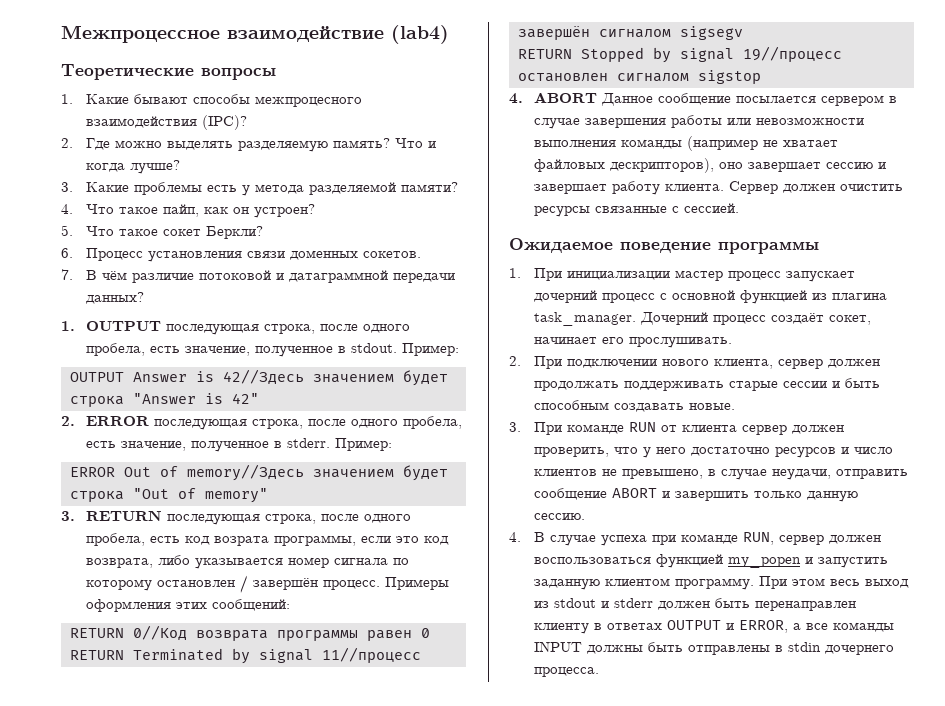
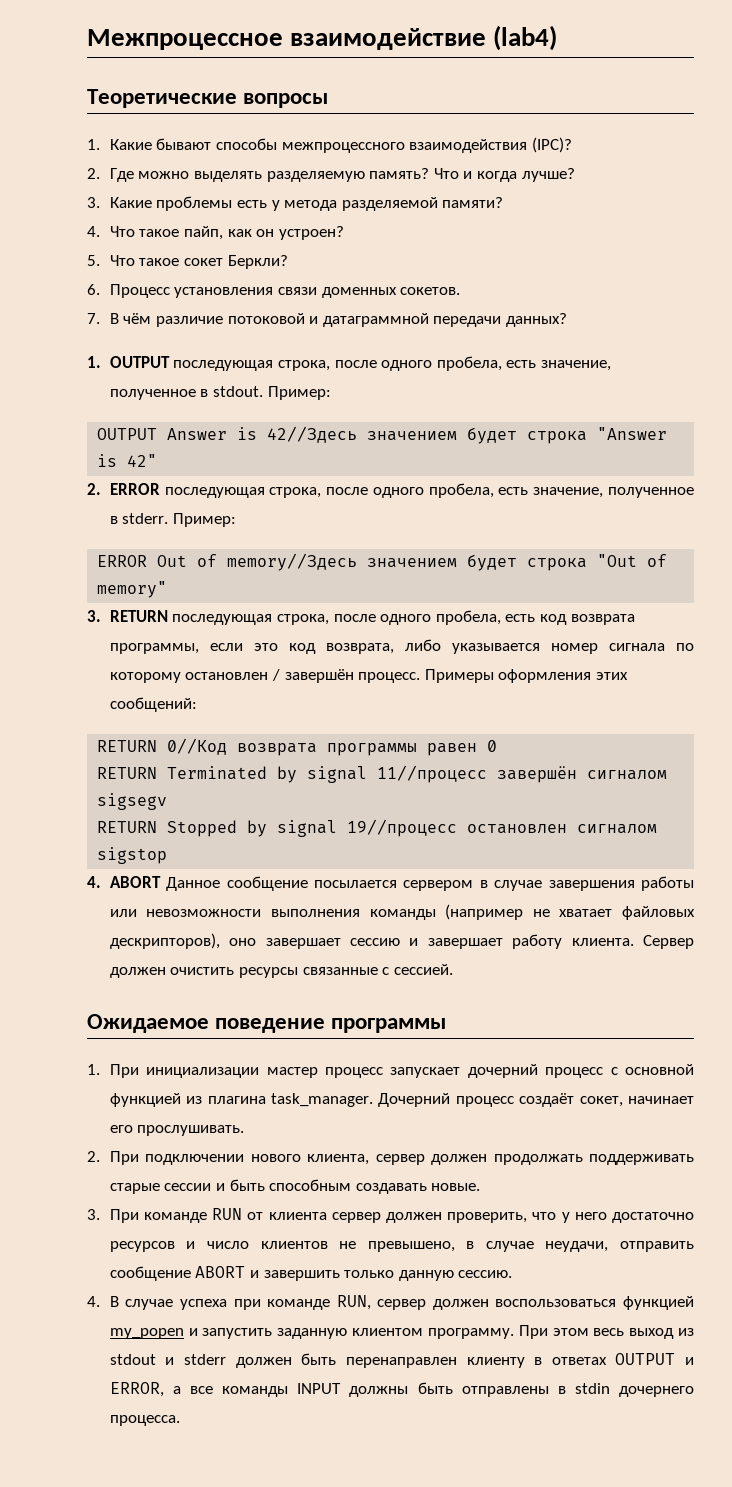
- 1. Какие бывают способы межпроцесного взаимодействия (IPC)?
+ 1. Какие бывают способы межпроцесcного взаимодействия (IPC)?
- 3. RETURN последующая строка, после одного пробела, есть код возрата программы, если это код возврата, либо указывается номер сигнала по которому остановлен / завершён процесс.
+ 3. RETURN последующая строка, после одного пробела, есть код возврата программы, если это код возврата, либо указывается номер сигнала по которому остановлен / завершён процесс.

